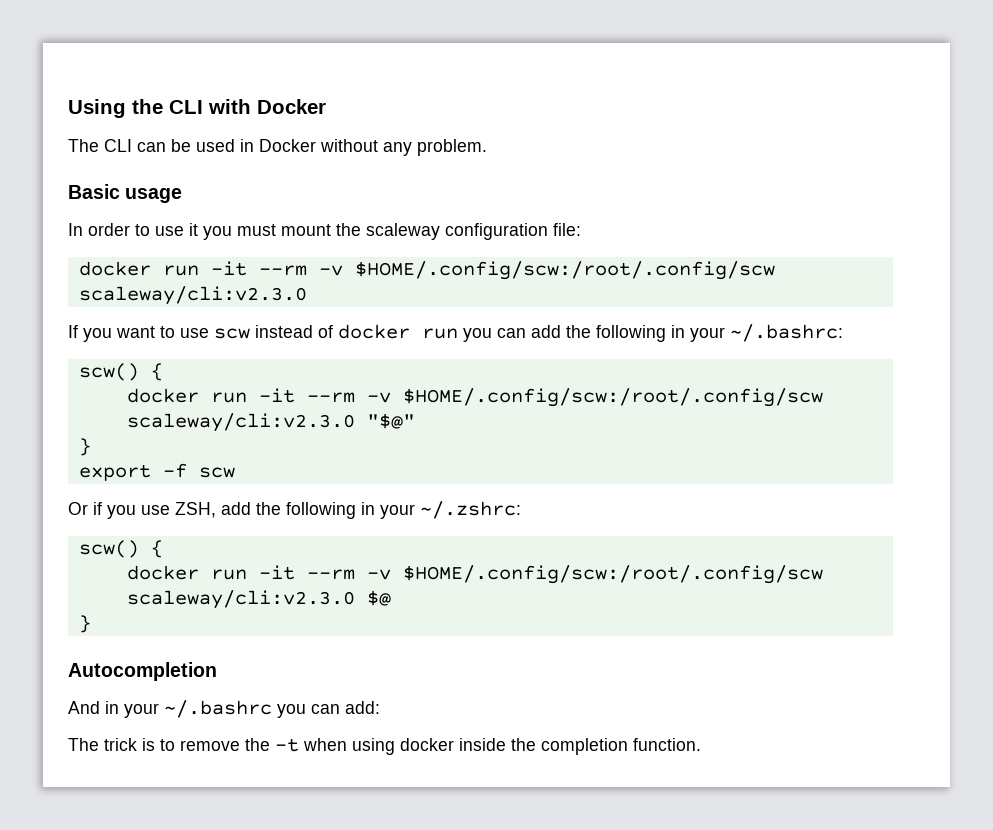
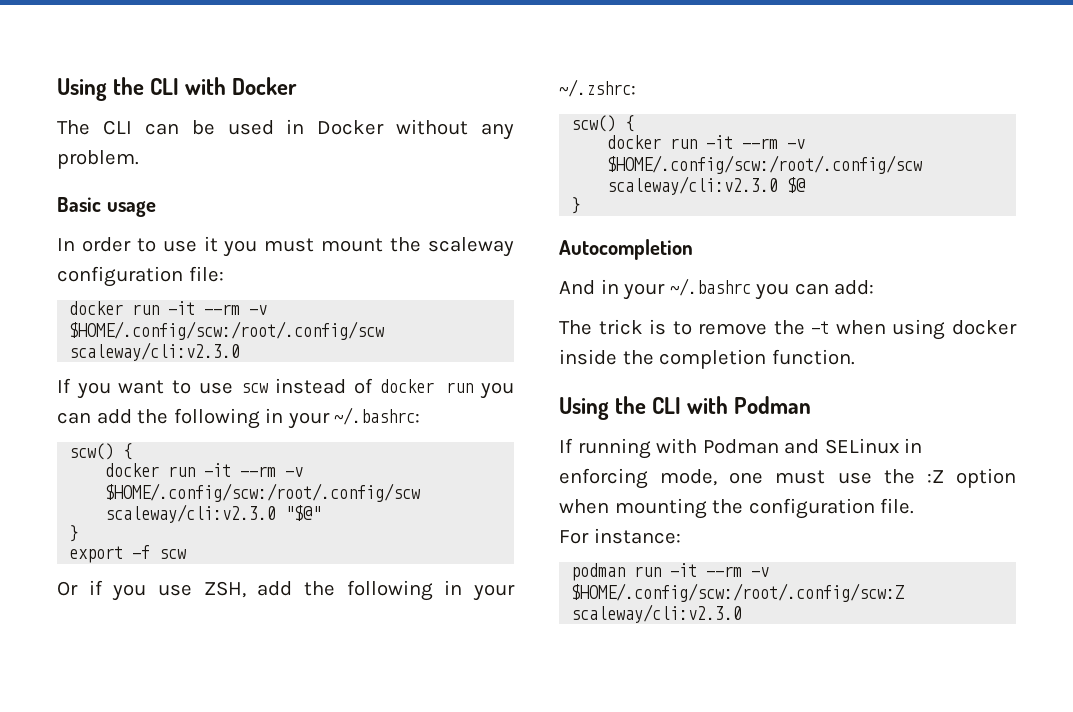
+ Using the CLI with Podman
+ If running with Podman and SELinux in enforcing mode, one must use the :Z option when mounting the configuration file.
+ For instance:
+ podman run -it --rm -v $HOME/.config/scw:/root/.config/scw:Z scaleway/cli:v2.3.0

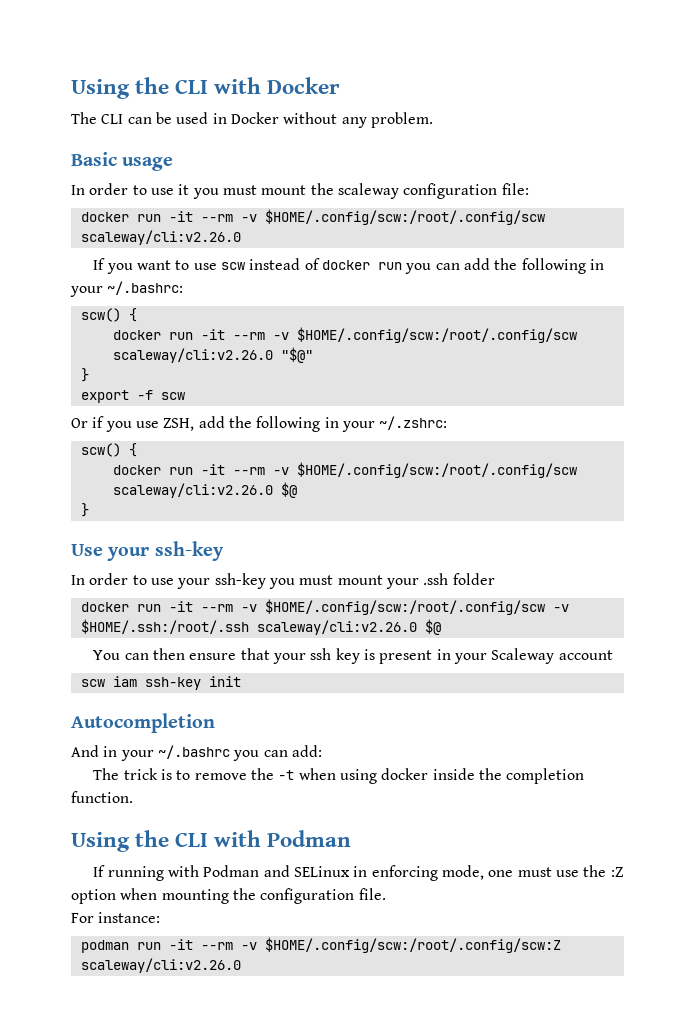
  In order to use it you must mount the scaleway configuration file:
- docker run -it --rm -v $HOME/.config/scw:/root/.config/scw scaleway/cli:v2.3.0
+ docker run -it --rm -v $HOME/.config/scw:/root/.config/scw scaleway/cli:v2.26.0
- docker run -it --rm -v $HOME/.config/scw:/root/.config/scw scaleway/cli:v2.3.0 "$@"
+ docker run -it --rm -v $HOME/.config/scw:/root/.config/scw scaleway/cli:v2.26.0 "$@"
- docker run -it --rm -v $HOME/.config/scw:/root/.config/scw scaleway/cli:v2.3.0 $@
+ docker run -it --rm -v $HOME/.config/scw:/root/.config/scw scaleway/cli:v2.26.0 $@
+ Use your ssh-key
+ In order to use your ssh-key you must mount your .ssh folder
+ docker run -it --rm -v $HOME/.config/scw:/root/.config/scw -v $HOME/.ssh:/root/.ssh scaleway/cli:v2.26.0 $@
+ You can then ensure that your ssh key is present in your Scaleway account
+ scw iam ssh-key init
- podman run -it --rm -v $HOME/.config/scw:/root/.config/scw:Z scaleway/cli:v2.3.0
+ podman run -it --rm -v $HOME/.config/scw:/root/.config/scw:Z scaleway/cli:v2.26.0

